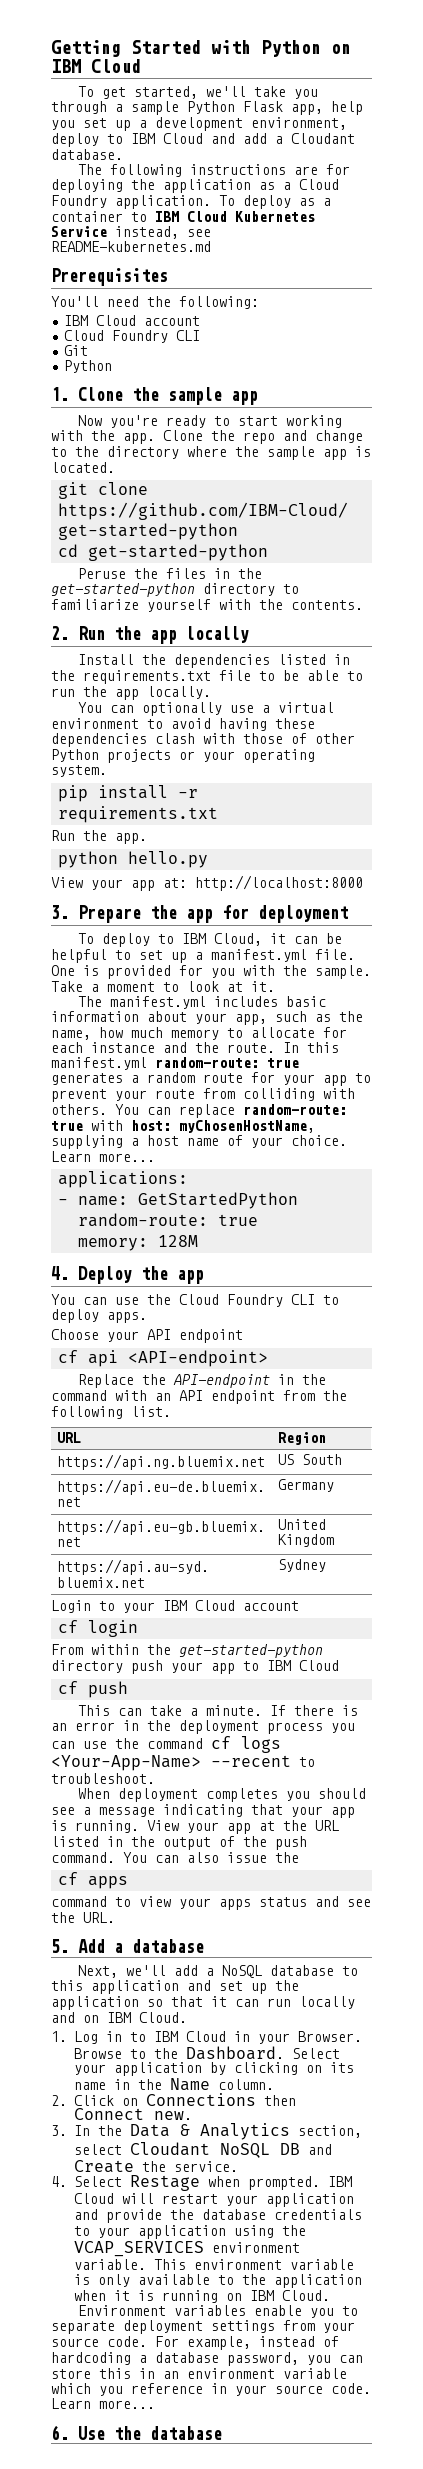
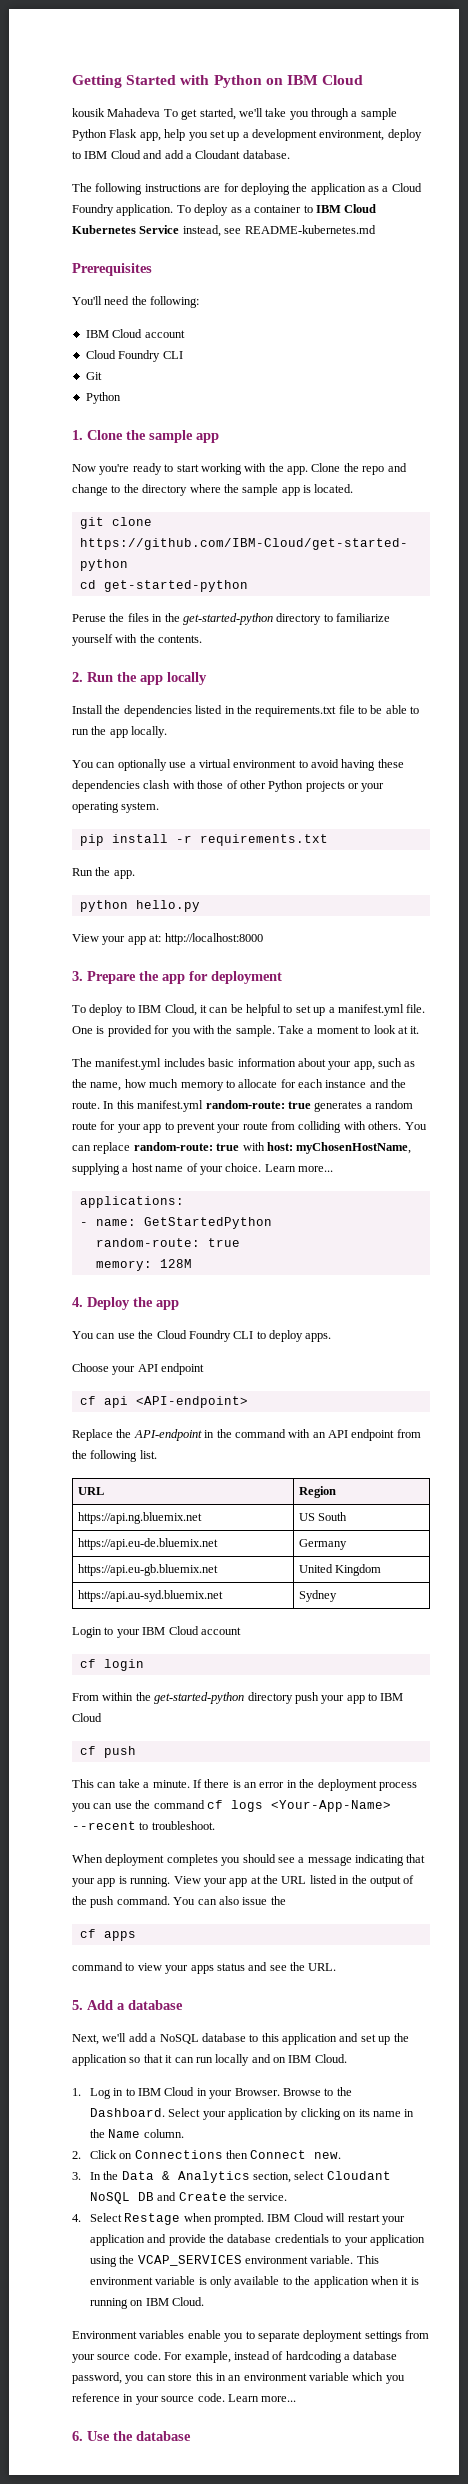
- To get started, we'll take you through a sample Python Flask app, help you set up a development environment, deploy to IBM Cloud and add a Cloudant database.
+ kousik Mahadeva To get started, we'll take you through a sample Python Flask app, help you set up a development environment, deploy to IBM Cloud and add a Cloudant database.

